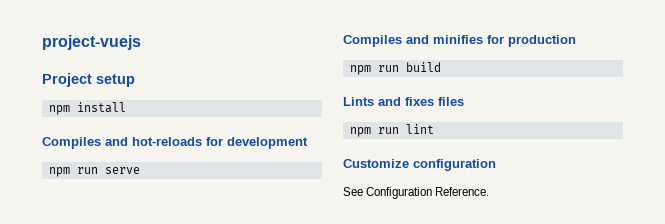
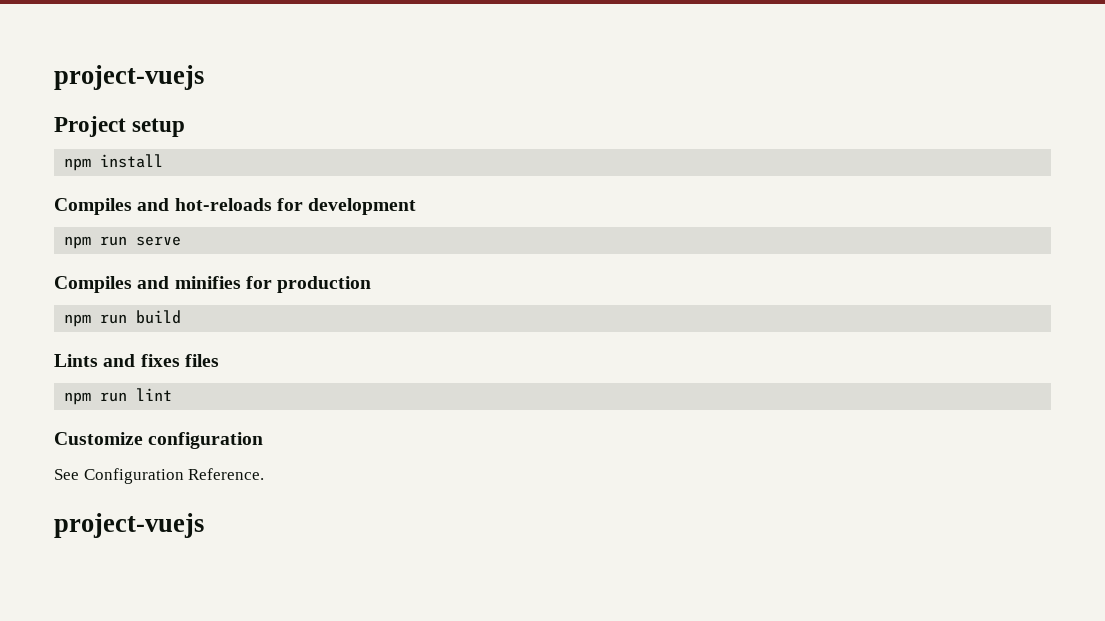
  See Configuration Reference.
+ project-vuejs

